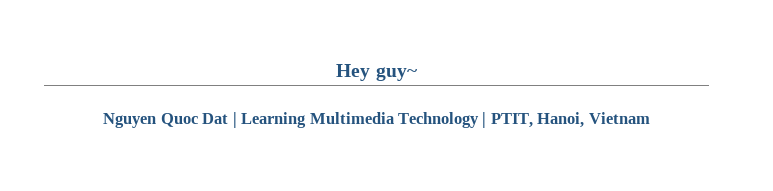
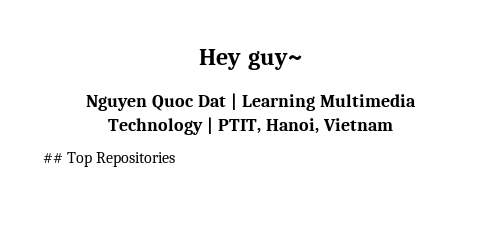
+ ## Top Repositories

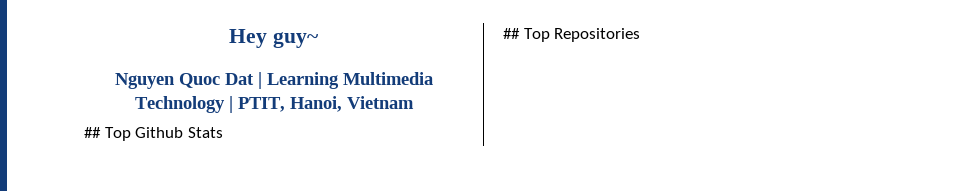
+ ## Top Github Stats

